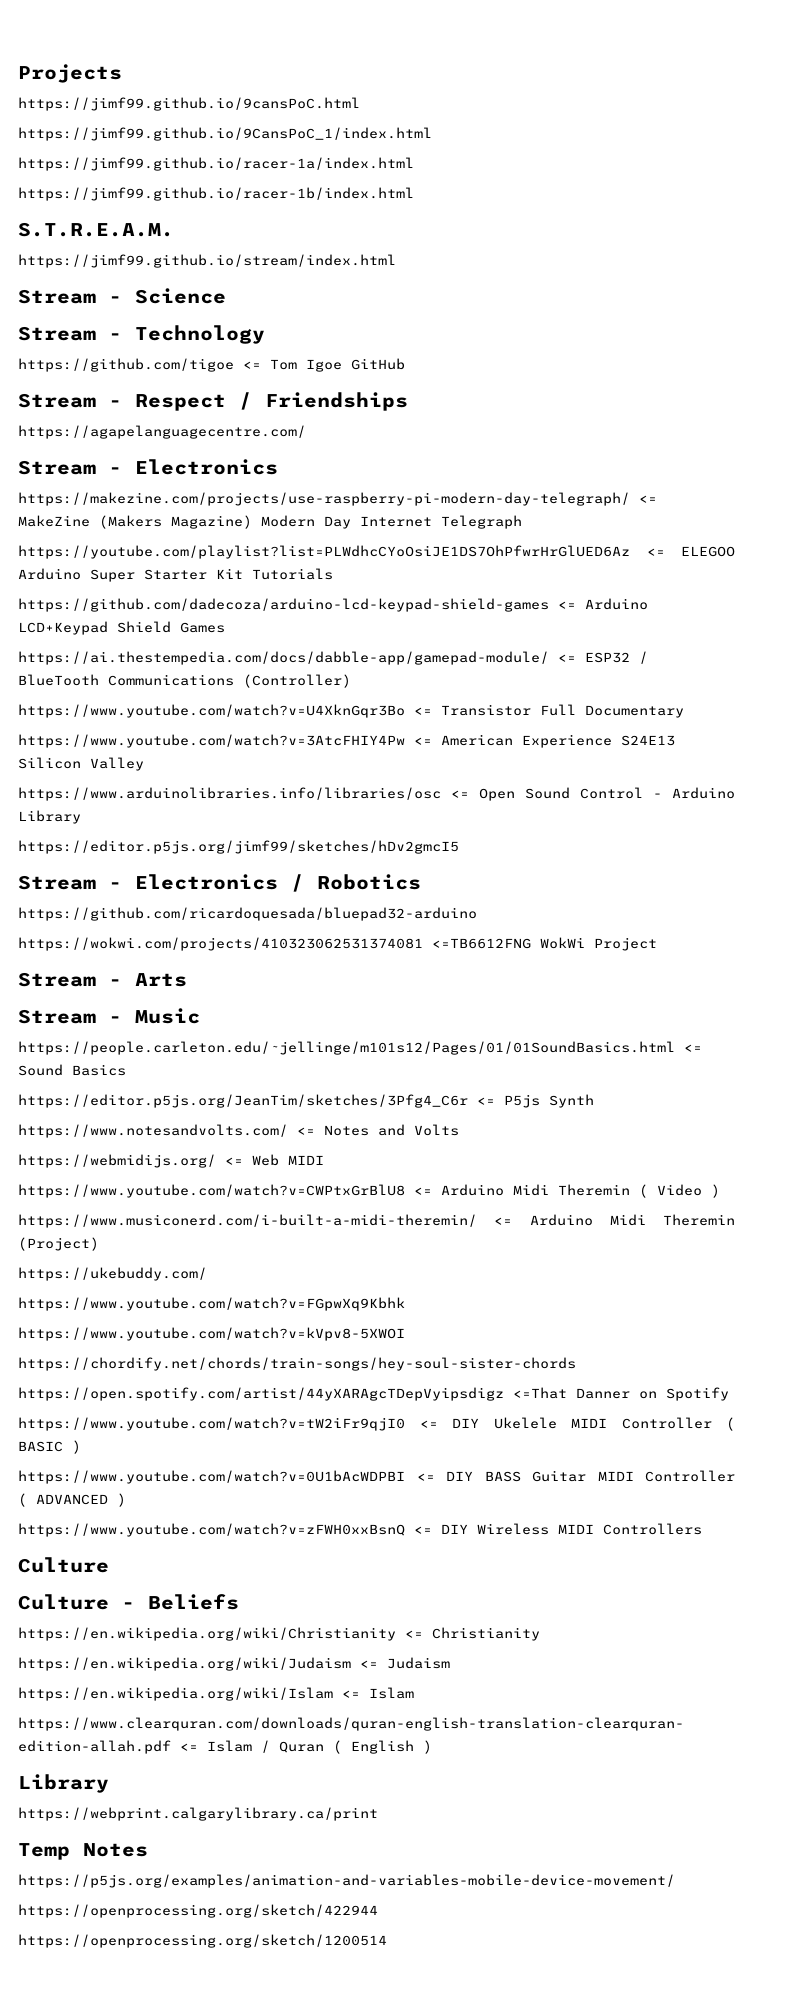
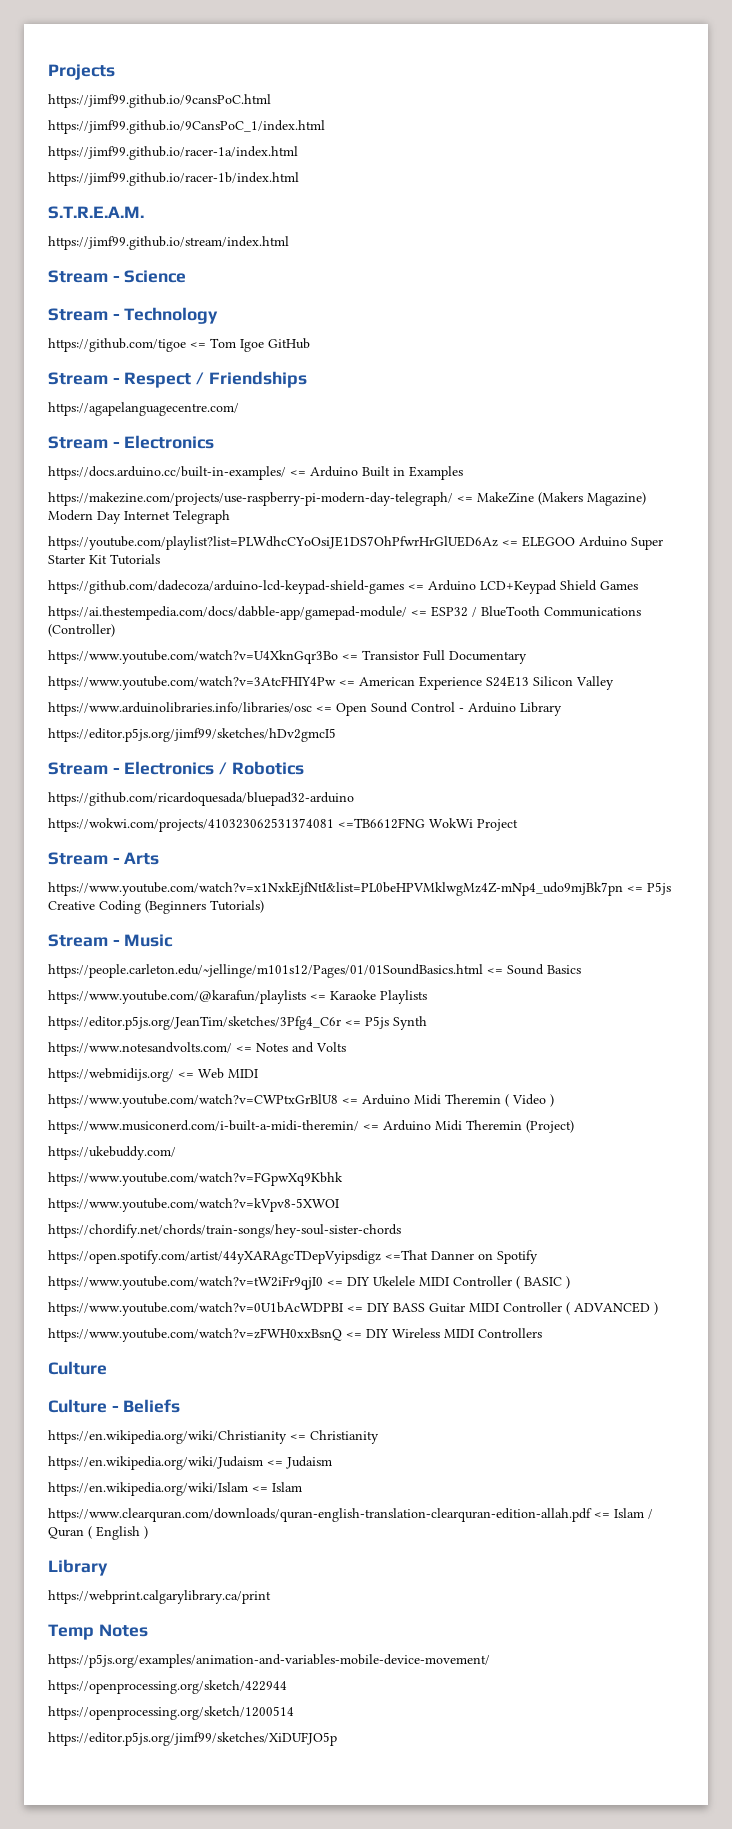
+ https://docs.arduino.cc/built-in-examples/ <= Arduino Built in Examples
+ https://www.youtube.com/watch?v=x1NxkEjfNtI&list=PL0beHPVMklwgMz4Z-mNp4_udo9mjBk7pn <= P5js Creative Coding (Beginners Tutorials)
+ https://www.youtube.com/@karafun/playlists <= Karaoke Playlists
+ https://editor.p5js.org/jimf99/sketches/XiDUFJO5p

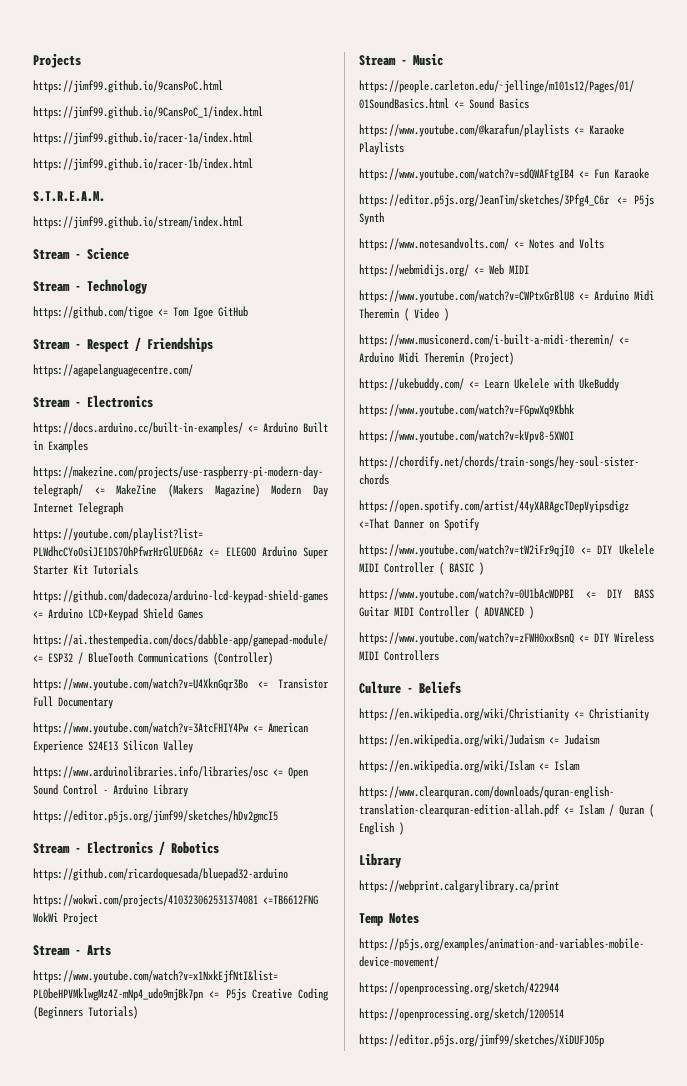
+ https://www.youtube.com/watch?v=sdQWAFtgIB4 <= Fun Karaoke
- https://ukebuddy.com/
+ https://ukebuddy.com/ <= Learn Ukelele with UkeBuddy
  https://www.youtube.com/watch?v=zFWH0xxBsnQ <= DIY Wireless MIDI Controllers
- Culture

